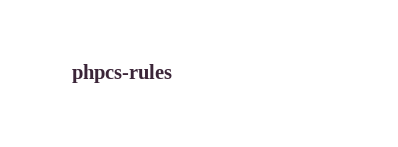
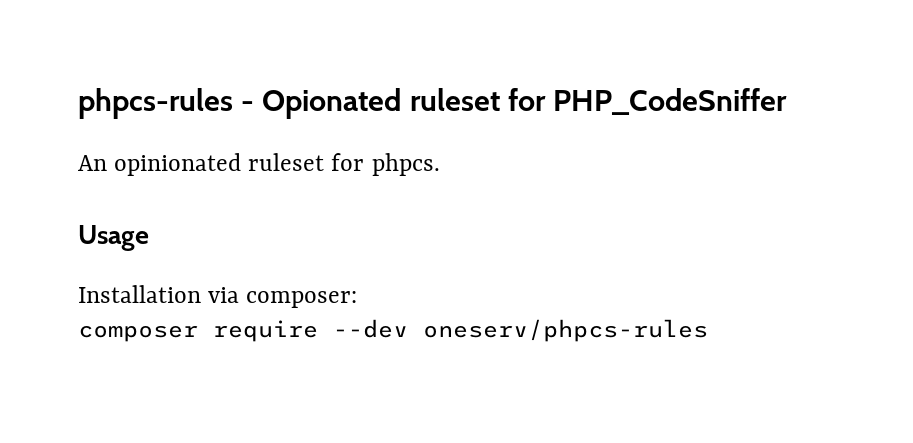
- phpcs-rules
+ phpcs-rules - Opionated ruleset for PHP_CodeSniffer
+ An opinionated ruleset for phpcs.
+ Usage
+ Installation via composer:
+ composer require --dev oneserv/phpcs-rules

